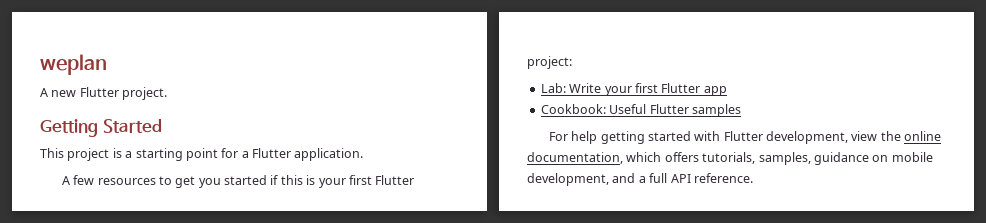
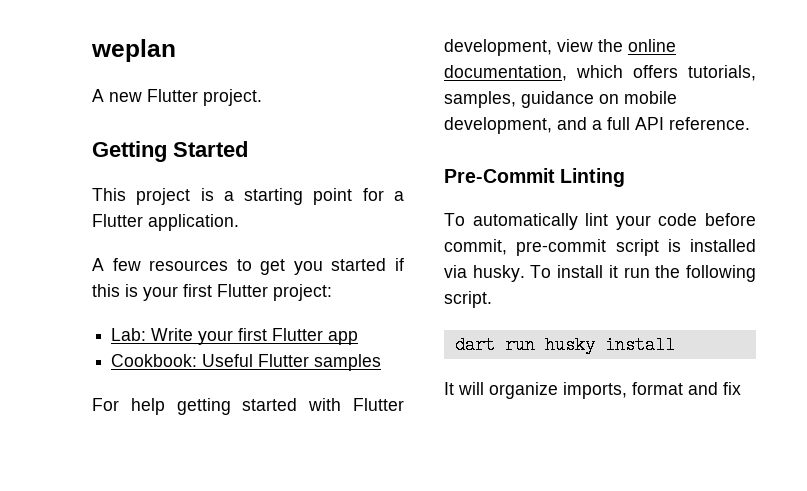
+ Pre-Commit Linting
+ To automatically lint your code before commit, pre-commit script is installed via husky. To install it run the following script.
+ dart run husky install
+ It will organize imports, format and fix

